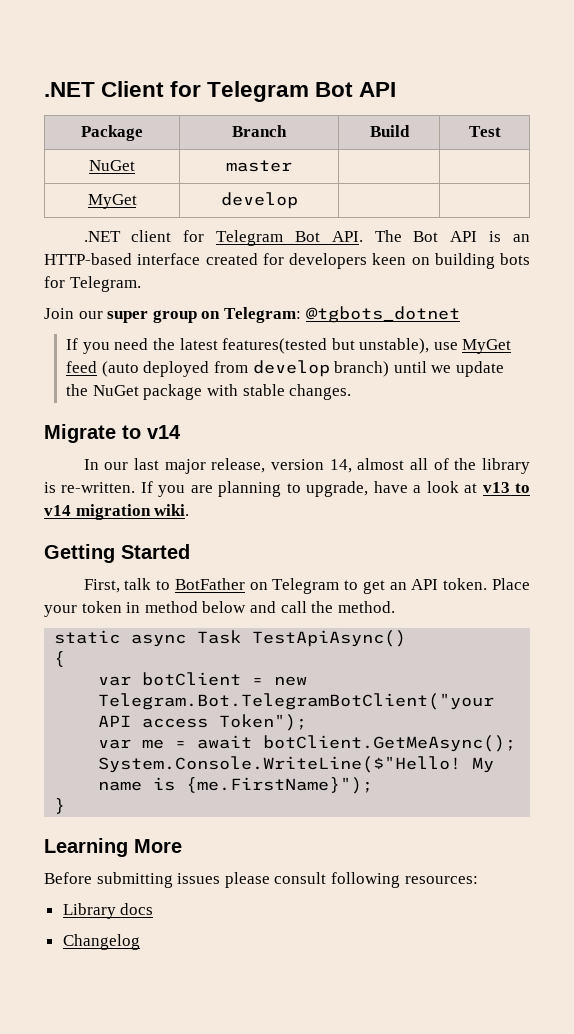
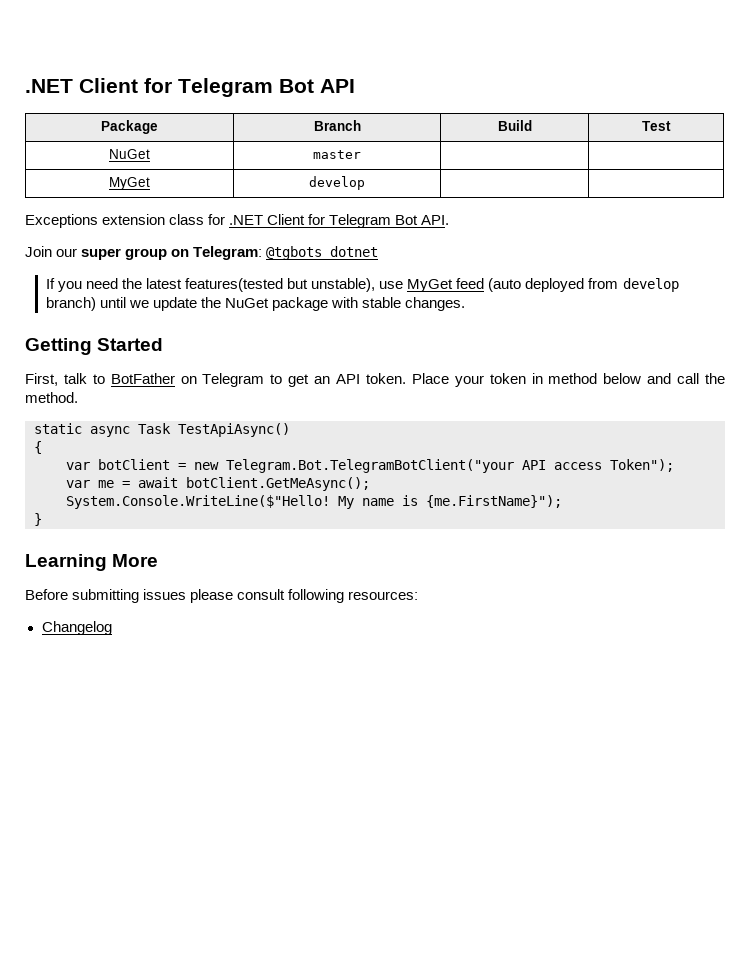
- .NET client for Telegram Bot API. The Bot API is an HTTP-based interface created for developers keen on building bots for Telegram.
+ Exceptions extension class for .NET Client for Telegram Bot API.
- Migrate to v14
- In our last major release, version 14, almost all of the library is re-written. If you are planning to upgrade, have a look at v13 to v14 migration wiki.
- Library docs

